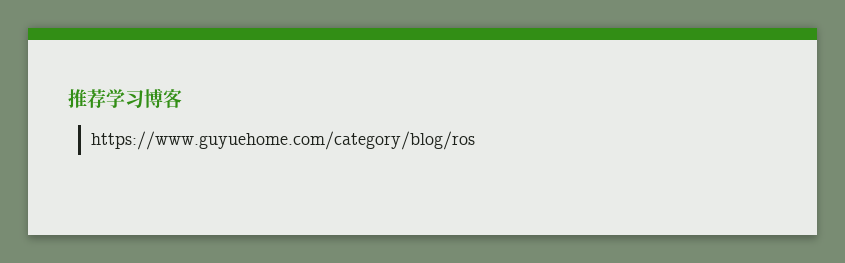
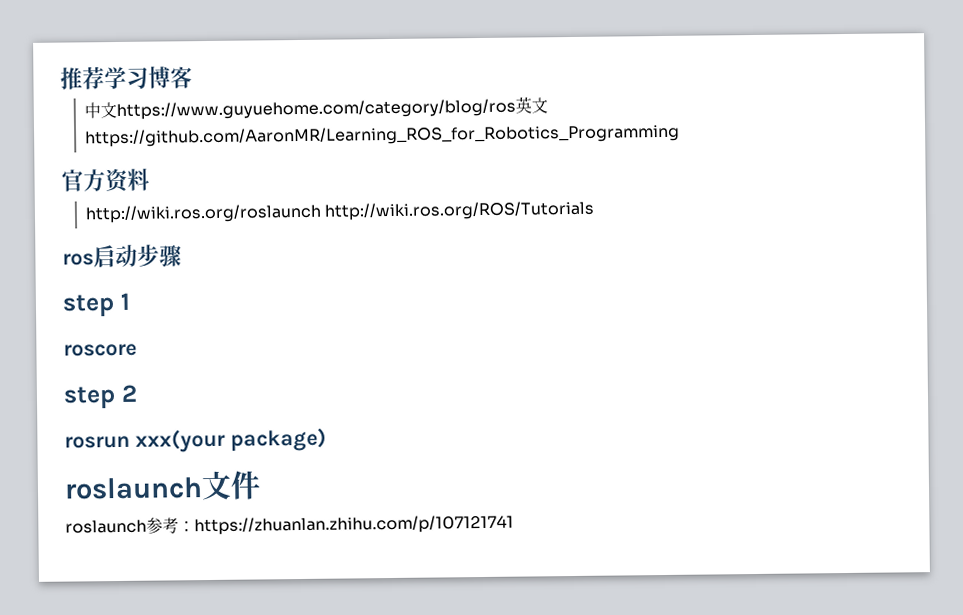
- https://www.guyuehome.com/category/blog/ros
+ 中文https://www.guyuehome.com/category/blog/ros英文https://github.com/AaronMR/Learning_ROS_for_Robotics_Programming
+ 官方资料
+ http://wiki.ros.org/roslaunch http://wiki.ros.org/ROS/Tutorials
+ ros启动步骤
+ step 1
+ roscore
+ step 2
+ rosrun xxx(your package)
+ roslaunch文件
+ roslaunch参考：https://zhuanlan.zhihu.com/p/107121741

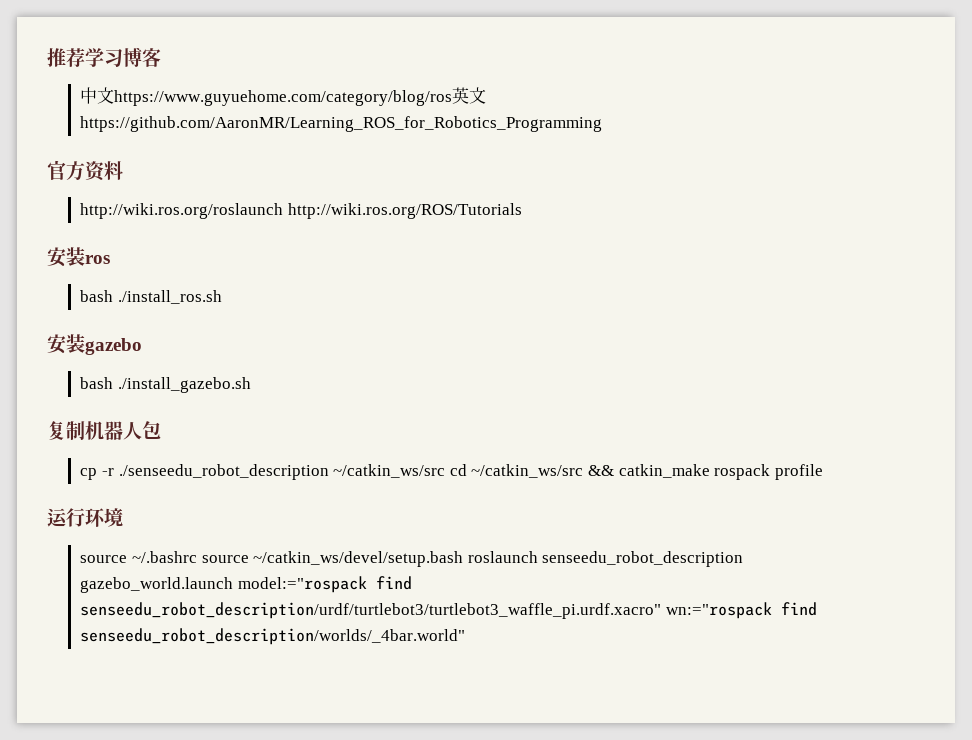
- ros启动步骤
- step 1
- roscore
- step 2
- rosrun xxx(your package)
- roslaunch文件
- roslaunch参考：https://zhuanlan.zhihu.com/p/107121741
+ 安装ros
+ bash ./install_ros.sh
+ 安装gazebo
+ bash ./install_gazebo.sh
+ 复制机器人包
+ cp -r ./senseedu_robot_description ~/catkin_ws/src cd ~/catkin_ws/src && catkin_make rospack profile
+ 运行环境
+ source ~/.bashrc source ~/catkin_ws/devel/setup.bash roslaunch senseedu_robot_description gazebo_world.launch model:="rospack find senseedu_robot_description/urdf/turtlebot3/turtlebot3_waffle_pi.urdf.xacro" wn:="rospack find senseedu_robot_description/worlds/_4bar.world"

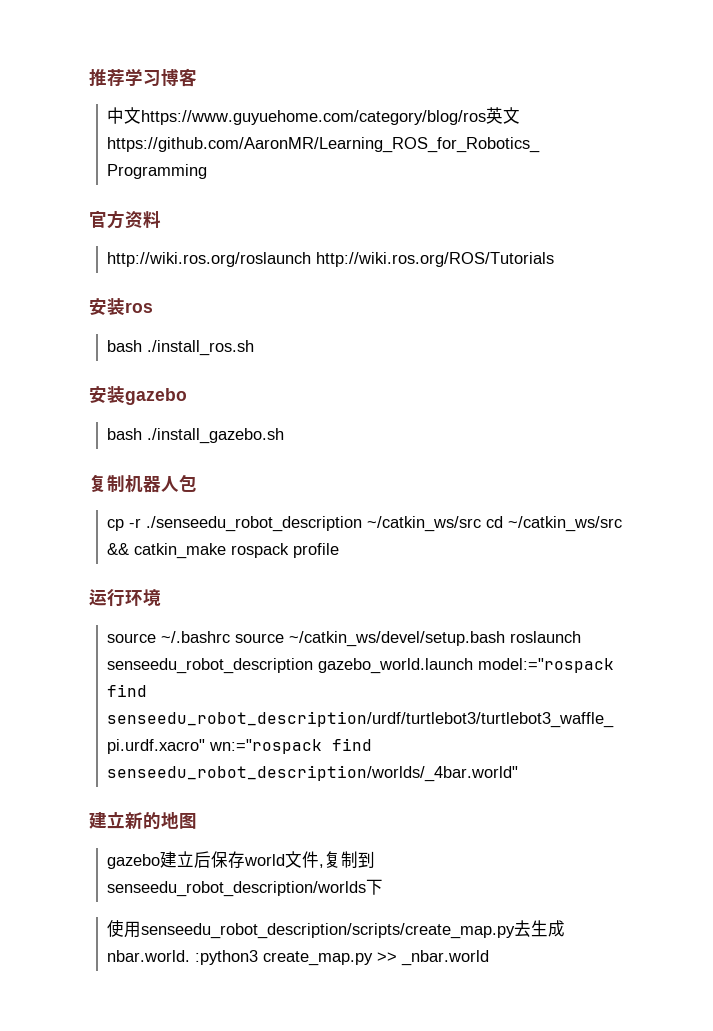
+ 建立新的地图
+ gazebo建立后保存world文件,复制到senseedu_robot_description/worlds下
+ 使用senseedu_robot_description/scripts/create_map.py去生成nbar.world. :python3 create_map.py >> _nbar.world

